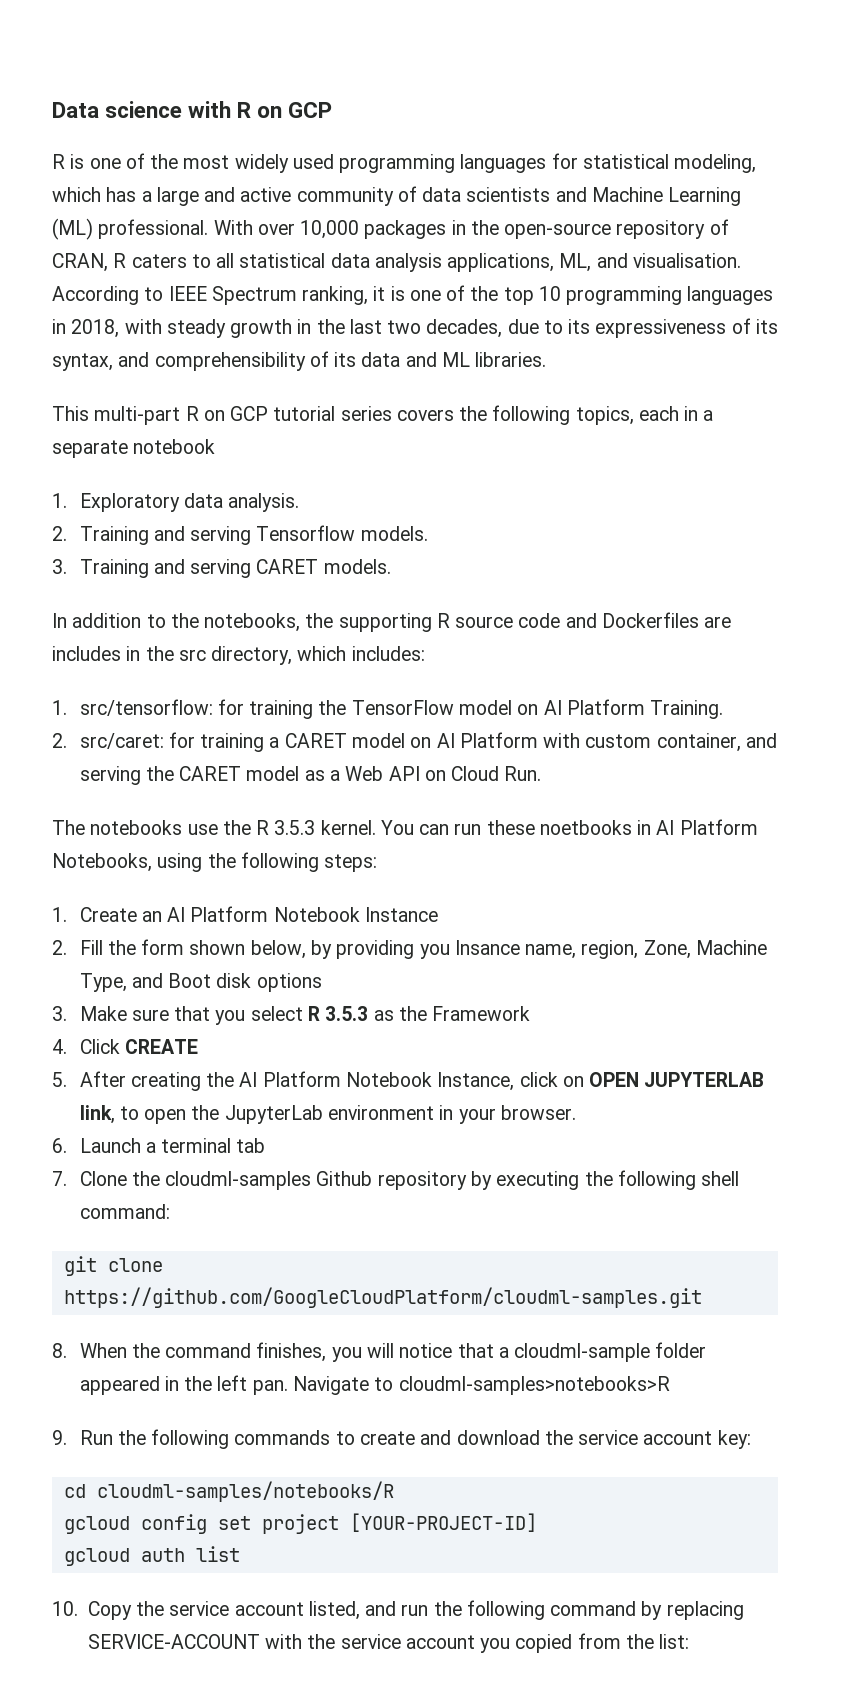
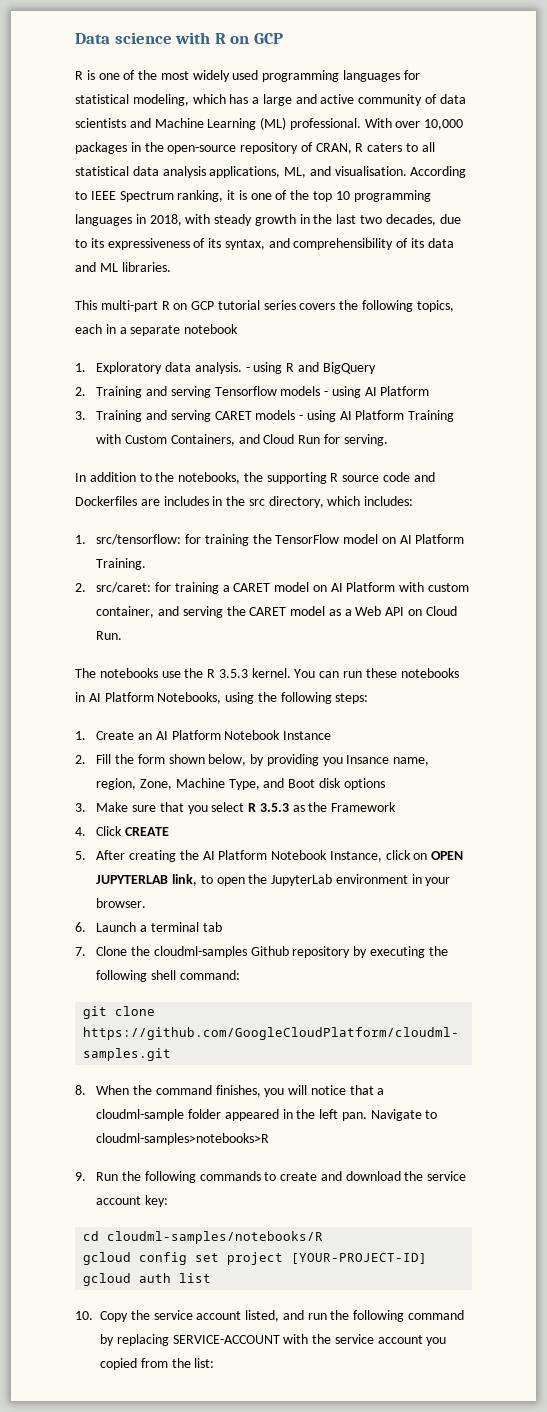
+ - using R and BigQuery
- 2. Training and serving Tensorflow models.
+ 2. Training and serving Tensorflow models - using AI Platform
- 3. Training and serving CARET models.
+ 3. Training and serving CARET models - using AI Platform Training with Custom Containers, and Cloud Run for serving.
- You can run these noetbooks in AI Platform Notebooks, using the following steps:
+ You can run these notebooks in AI Platform Notebooks, using the following steps:

